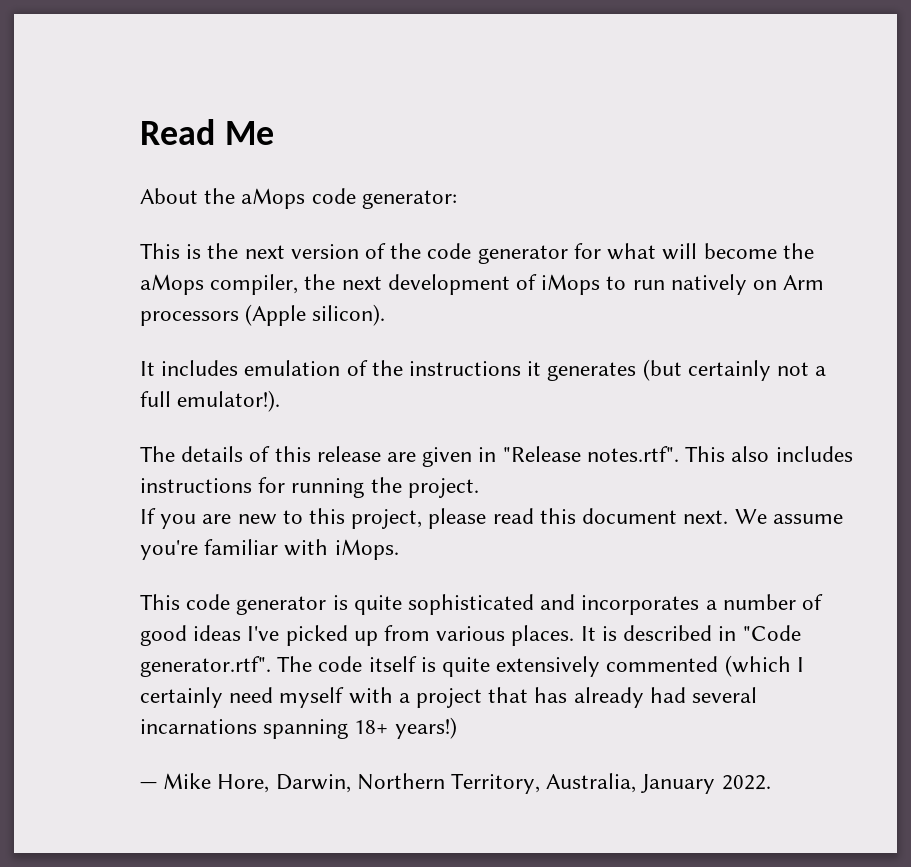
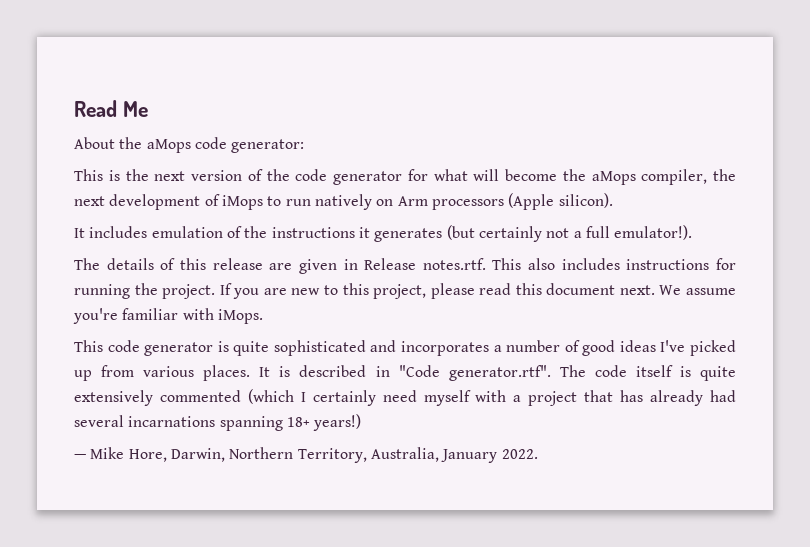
- The details of this release are given in "Release notes.rtf". This also includes instructions for running the project.
- If you are new to this project, please read this document next.
+ The details of this release are given in Release notes.rtf. This also includes instructions for running the project. If you are new to this project, please read this document next.

